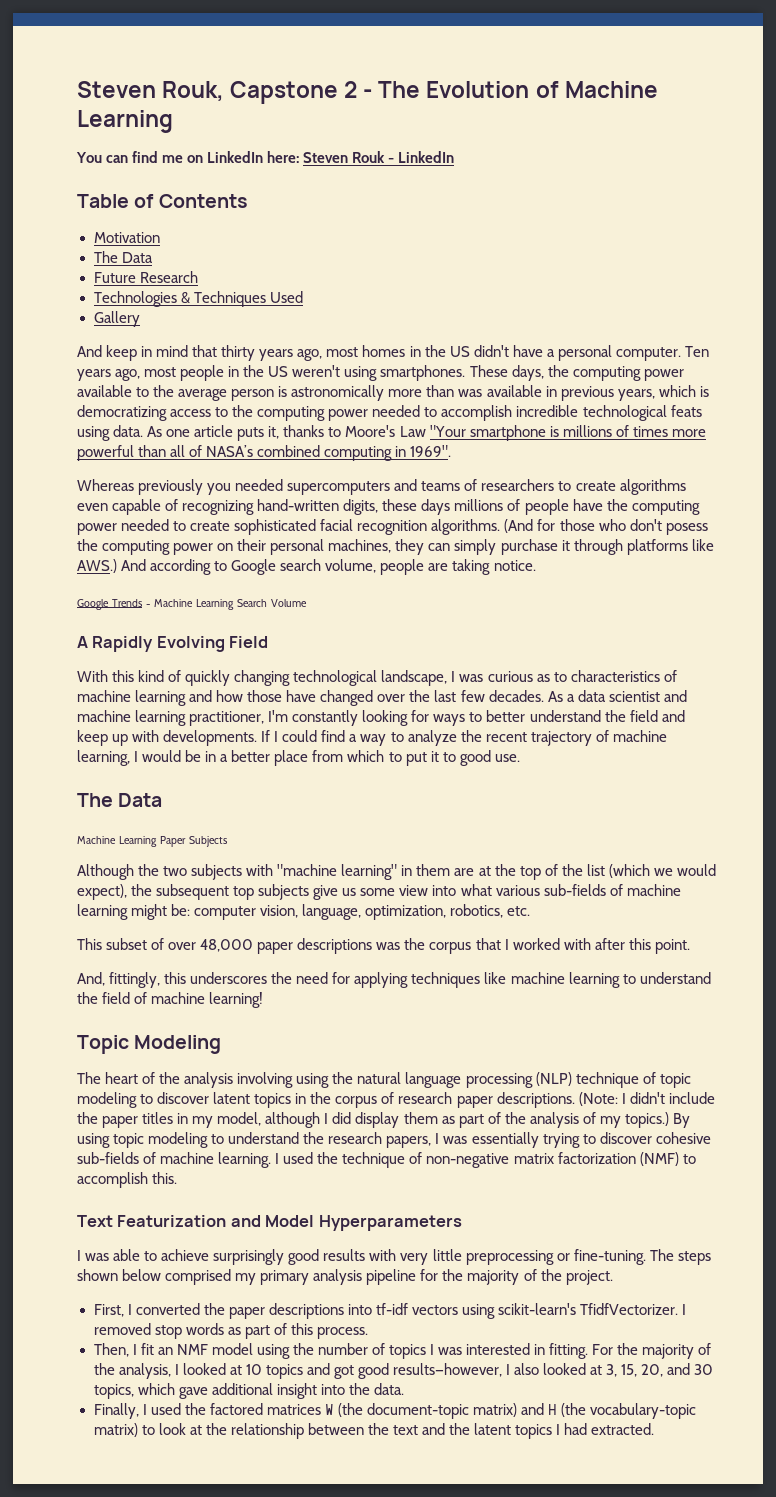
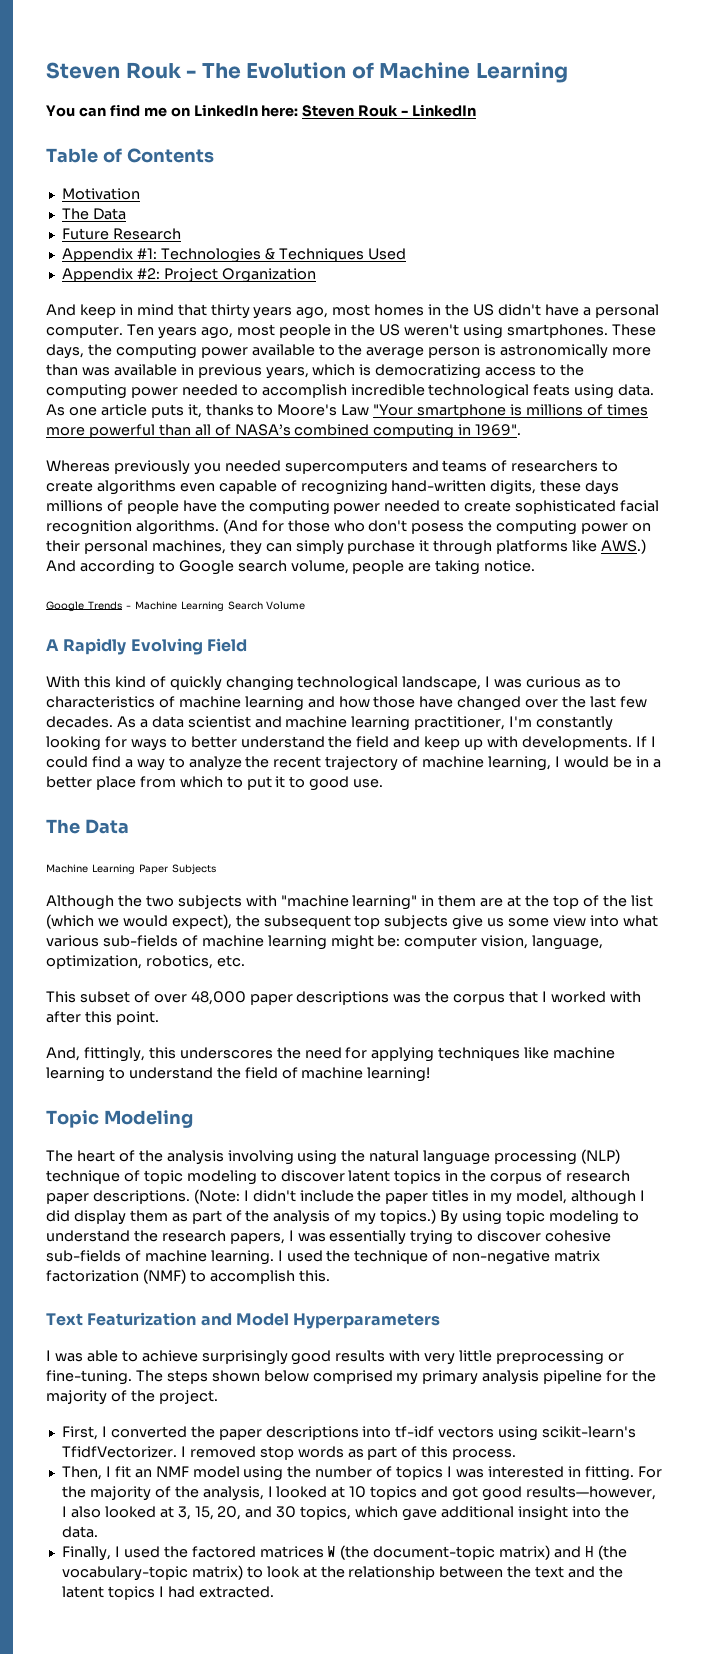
- Steven Rouk, Capstone 2 - The Evolution of Machine Learning
+ Steven Rouk - The Evolution of Machine Learning
- Technologies & Techniques Used
+ Appendix #1: Technologies & Techniques Used
- Gallery
+ Appendix #2: Project Organization

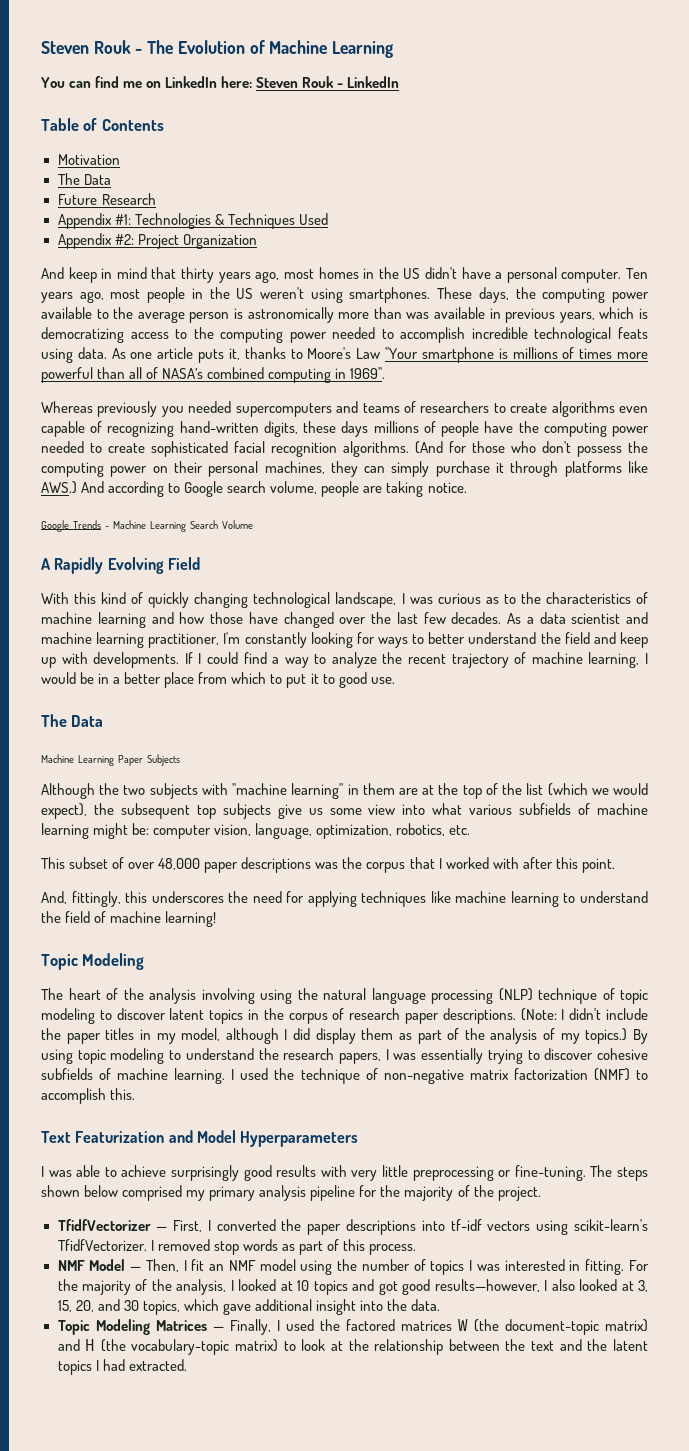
- (And for those who don't posess the computing power on their personal machines, they can simply purchase it through platforms like AWS.) And according to Google search volume, people are taking notice.
+ (And for those who don't possess the computing power on their personal machines, they can simply purchase it through platforms like AWS.) And according to Google search volume, people are taking notice.
- With this kind of quickly changing technological landscape, I was curious as to characteristics of machine learning and how those have changed over the last few decades.
+ With this kind of quickly changing technological landscape, I was curious as to the characteristics of machine learning and how those have changed over the last few decades.
- Although the two subjects with "machine learning" in them are at the top of the list (which we would expect), the subsequent top subjects give us some view into what various sub-fields of machine learning might be: computer vision, language, optimization, robotics, etc.
+ Although the two subjects with "machine learning" in them are at the top of the list (which we would expect), the subsequent top subjects give us some view into what various subfields of machine learning might be: computer vision, language, optimization, robotics, etc.
- By using topic modeling to understand the research papers, I was essentially trying to discover cohesive sub-fields of machine learning.
+ By using topic modeling to understand the research papers, I was essentially trying to discover cohesive subfields of machine learning.
- First, I converted the paper descriptions into tf-idf vectors using scikit-learn's TfidfVectorizer.
+ TfidfVectorizer — First, I converted the paper descriptions into tf-idf vectors using scikit-learn's TfidfVectorizer.
- Then, I fit an NMF model using the number of topics I was interested in fitting.
+ NMF Model — Then, I fit an NMF model using the number of topics I was interested in fitting.
- Finally, I used the factored matrices W (the document-topic matrix) and H (the vocabulary-topic matrix) to look at the relationship between the text and the latent topics I had extracted.
+ Topic Modeling Matrices — Finally, I used the factored matrices W (the document-topic matrix) and H (the vocabulary-topic matrix) to look at the relationship between the text and the latent topics I had extracted.

